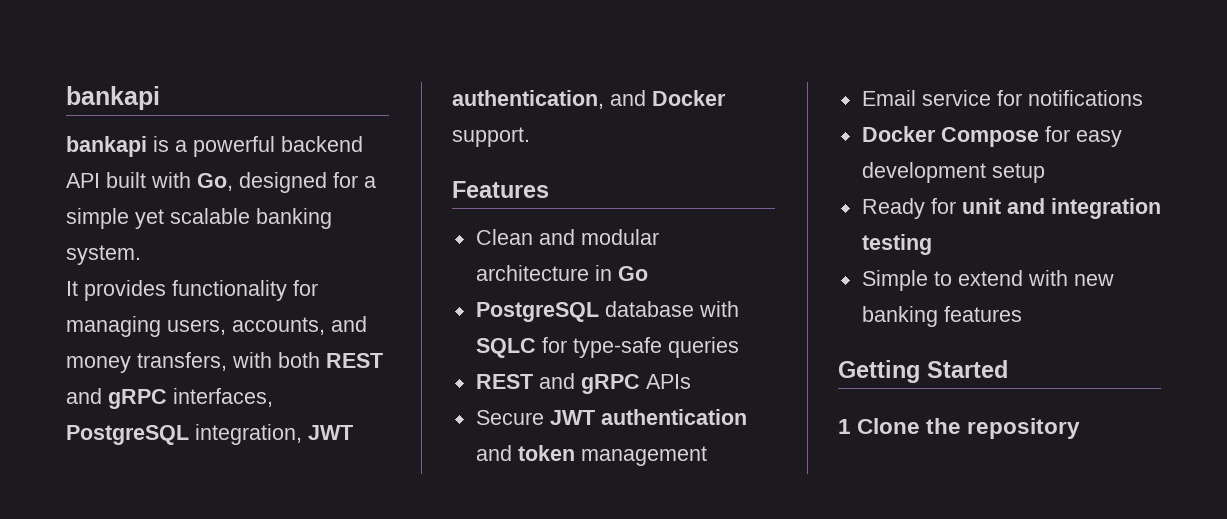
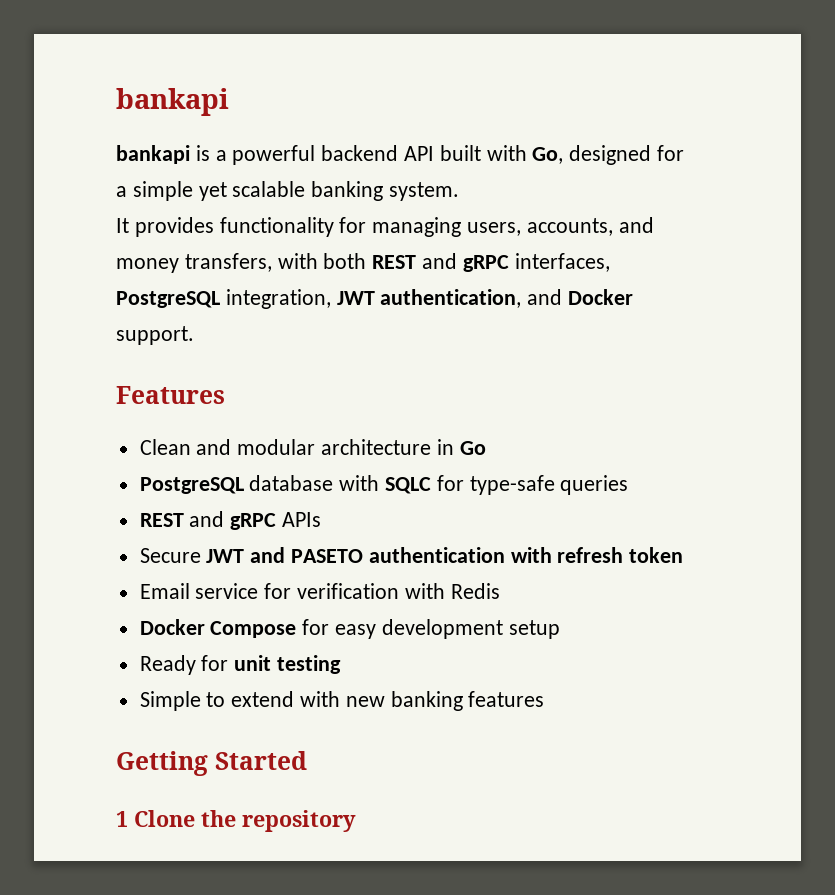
- Secure JWT authentication and token management
+ Secure JWT and PASETO authentication with refresh token
- Email service for notifications
+ Email service for verification with Redis
- Ready for unit and integration testing
+ Ready for unit testing

